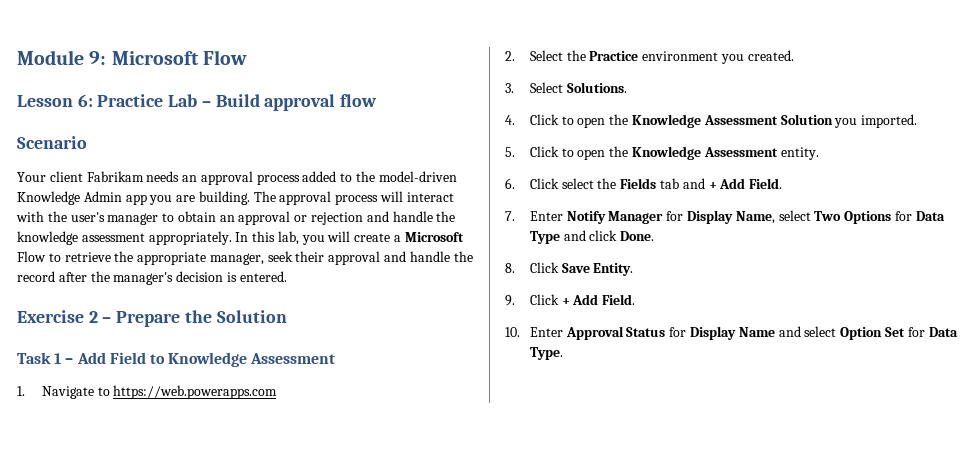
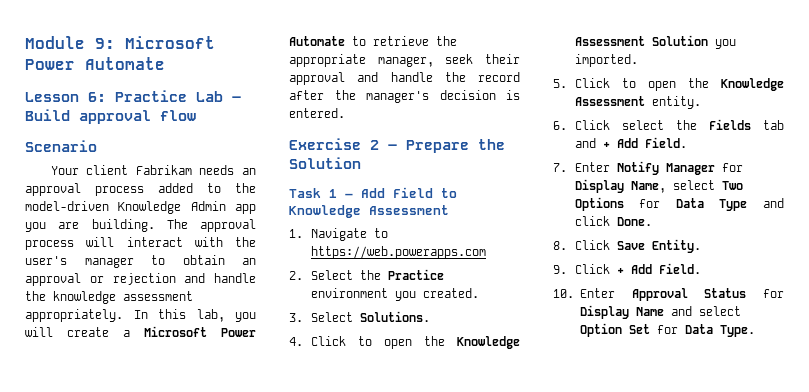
- Module 9: Microsoft Flow
+ Module 9: Microsoft Power Automate
- In this lab, you will create a Microsoft Flow to retrieve the appropriate manager, seek their approval and handle the record after the manager's decision is entered.
+ In this lab, you will create a Microsoft Power Automate to retrieve the appropriate manager, seek their approval and handle the record after the manager's decision is entered.

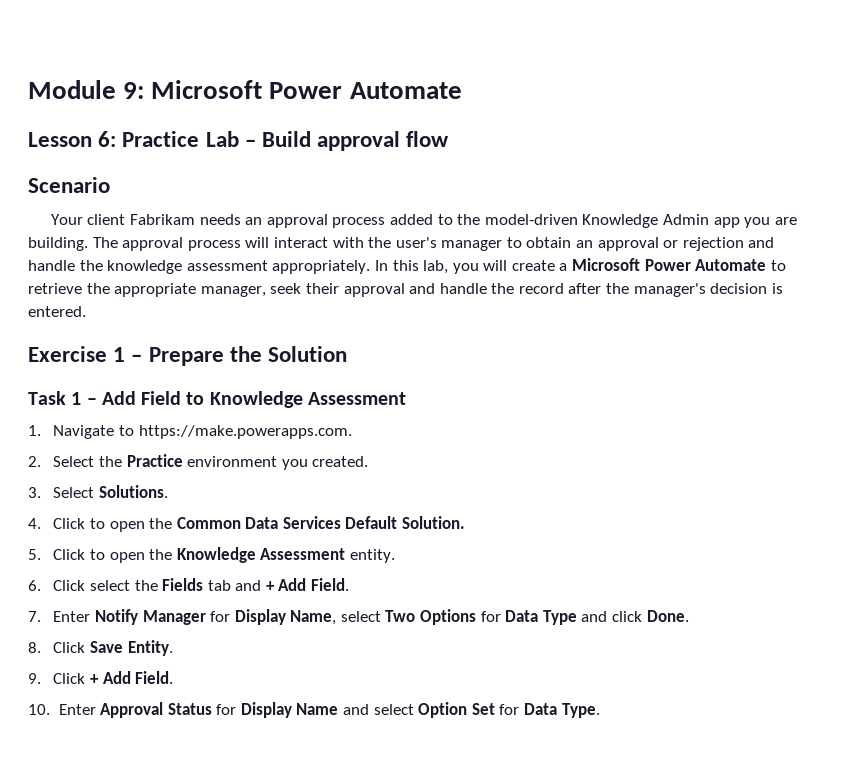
- Exercise 2 – Prepare the Solution
+ Exercise 1 – Prepare the Solution
- 1. Navigate to https://web.powerapps.com
+ 1. Navigate to https://make.powerapps.com.
- 4. Click to open the Knowledge Assessment Solution you imported.
+ 4. Click to open the Common Data Services Default Solution.

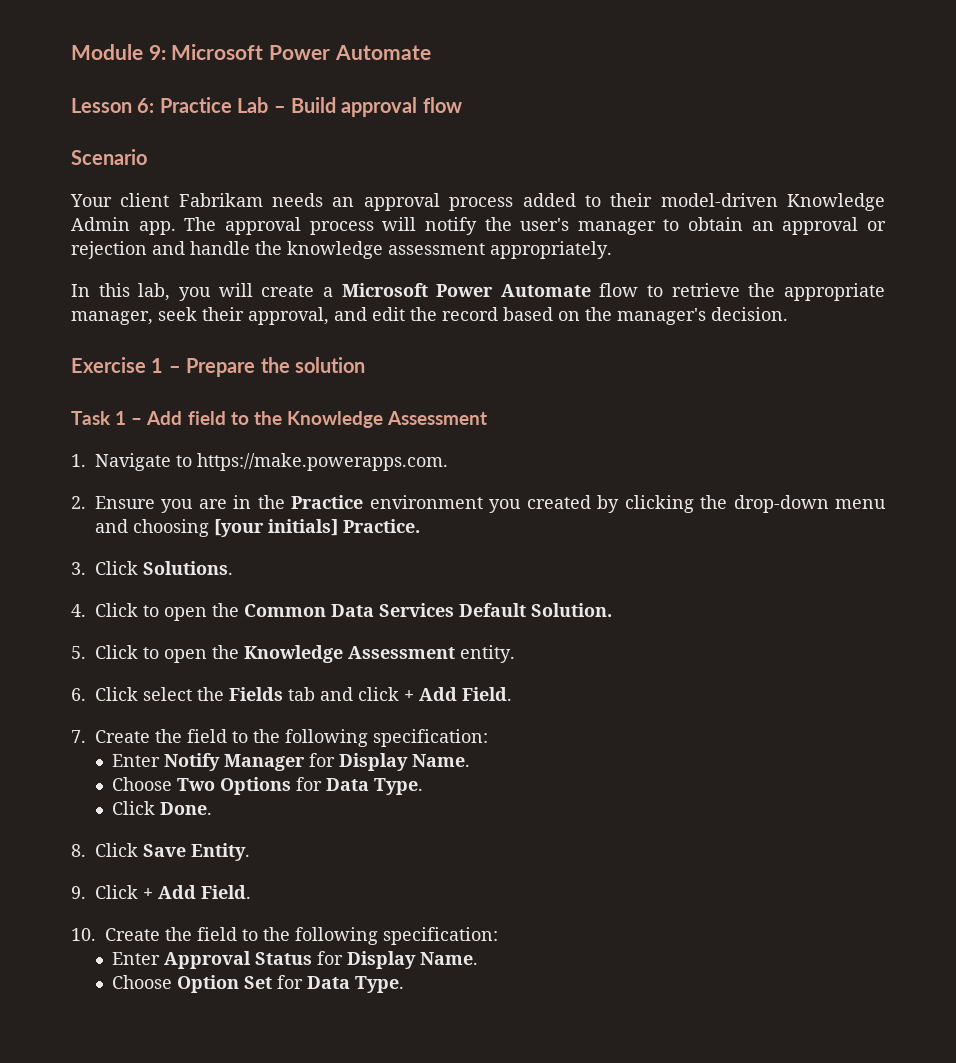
- Your client Fabrikam needs an approval process added to the model-driven Knowledge Admin app you are building.
+ Your client Fabrikam needs an approval process added to their model-driven Knowledge Admin app.
- The approval process will interact with the user's manager to obtain an approval or rejection and handle the knowledge assessment appropriately. In this lab, you will create a Microsoft Power Automate to retrieve the appropriate manager, seek their approval and handle the record after the manager's decision is entered.
+ The approval process will notify the user's manager to obtain an approval or rejection and handle the knowledge assessment appropriately.
+ In this lab, you will create a Microsoft Power Automate flow to retrieve the appropriate manager, seek their approval, and edit the record based on the manager's decision.
- Exercise 1 – Prepare the Solution
+ Exercise 1 – Prepare the solution
- Task 1 – Add Field to Knowledge Assessment
+ Task 1 – Add field to the Knowledge Assessment
- 2. Select the Practice environment you created.
+ 2. Ensure you are in the Practice environment you created by clicking the drop-down menu and choosing [your initials] Practice.
- 3. Select Solutions.
+ 3. Click Solutions.
- 6. Click select the Fields tab and + Add Field.
+ 6. Click select the Fields tab and click + Add Field.
- 7. Enter Notify Manager for Display Name, select Two Options for Data Type and click Done.
+ 7. Create the field to the following specification:
+ Enter Notify Manager for Display Name.
+ Choose Two Options for Data Type.
+ Click Done.
- 10. Enter Approval Status for Display Name and select Option Set for Data Type.
+ 10. Create the field to the following specification:
+ Enter Approval Status for Display Name.
+ Choose Option Set for Data Type.

